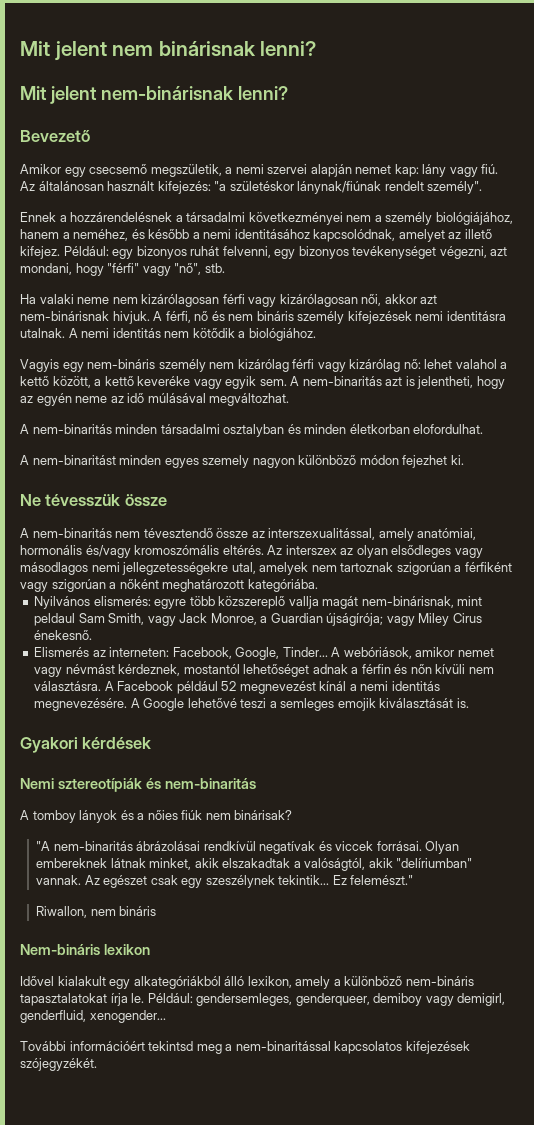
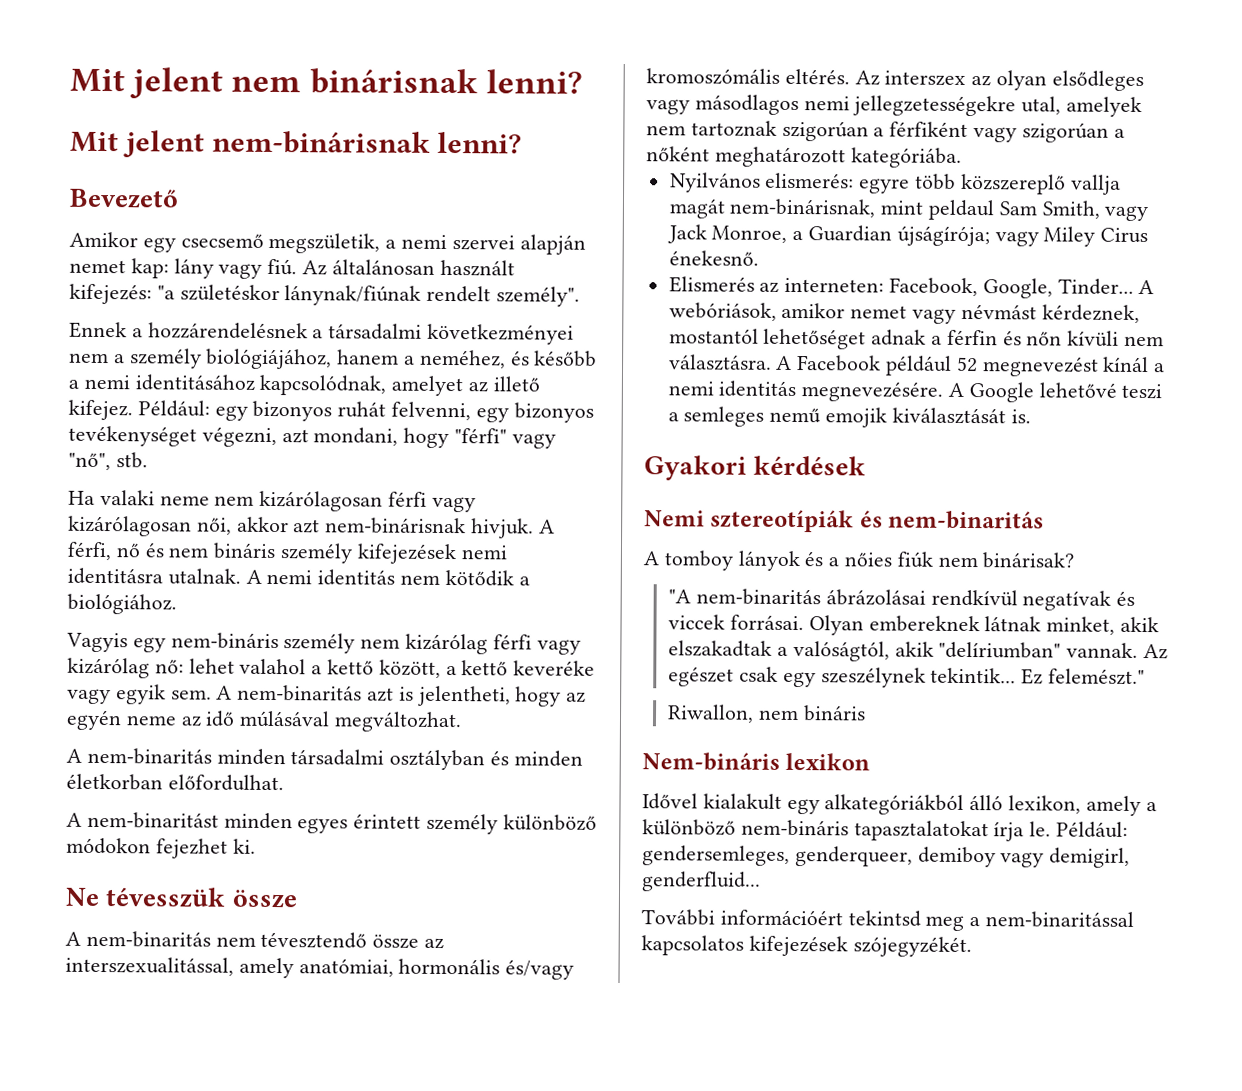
- A nem-binaritás minden társadalmi osztalyban és minden életkorban elofordulhat.
+ A nem-binaritás minden társadalmi osztályban és minden életkorban előfordulhat.
- A nem-binaritást minden egyes szemely nagyon különböző módon fejezhet ki.
+ A nem-binaritást minden egyes érintett személy különböző módokon fejezhet ki.
- A Google lehetővé teszi a semleges emojik kiválasztását is.
+ A Google lehetővé teszi a semleges nemű emojik kiválasztását is.
- Például: gendersemleges, genderqueer, demiboy vagy demigirl, genderfluid, xenogender...
+ Például: gendersemleges, genderqueer, demiboy vagy demigirl, genderfluid...

